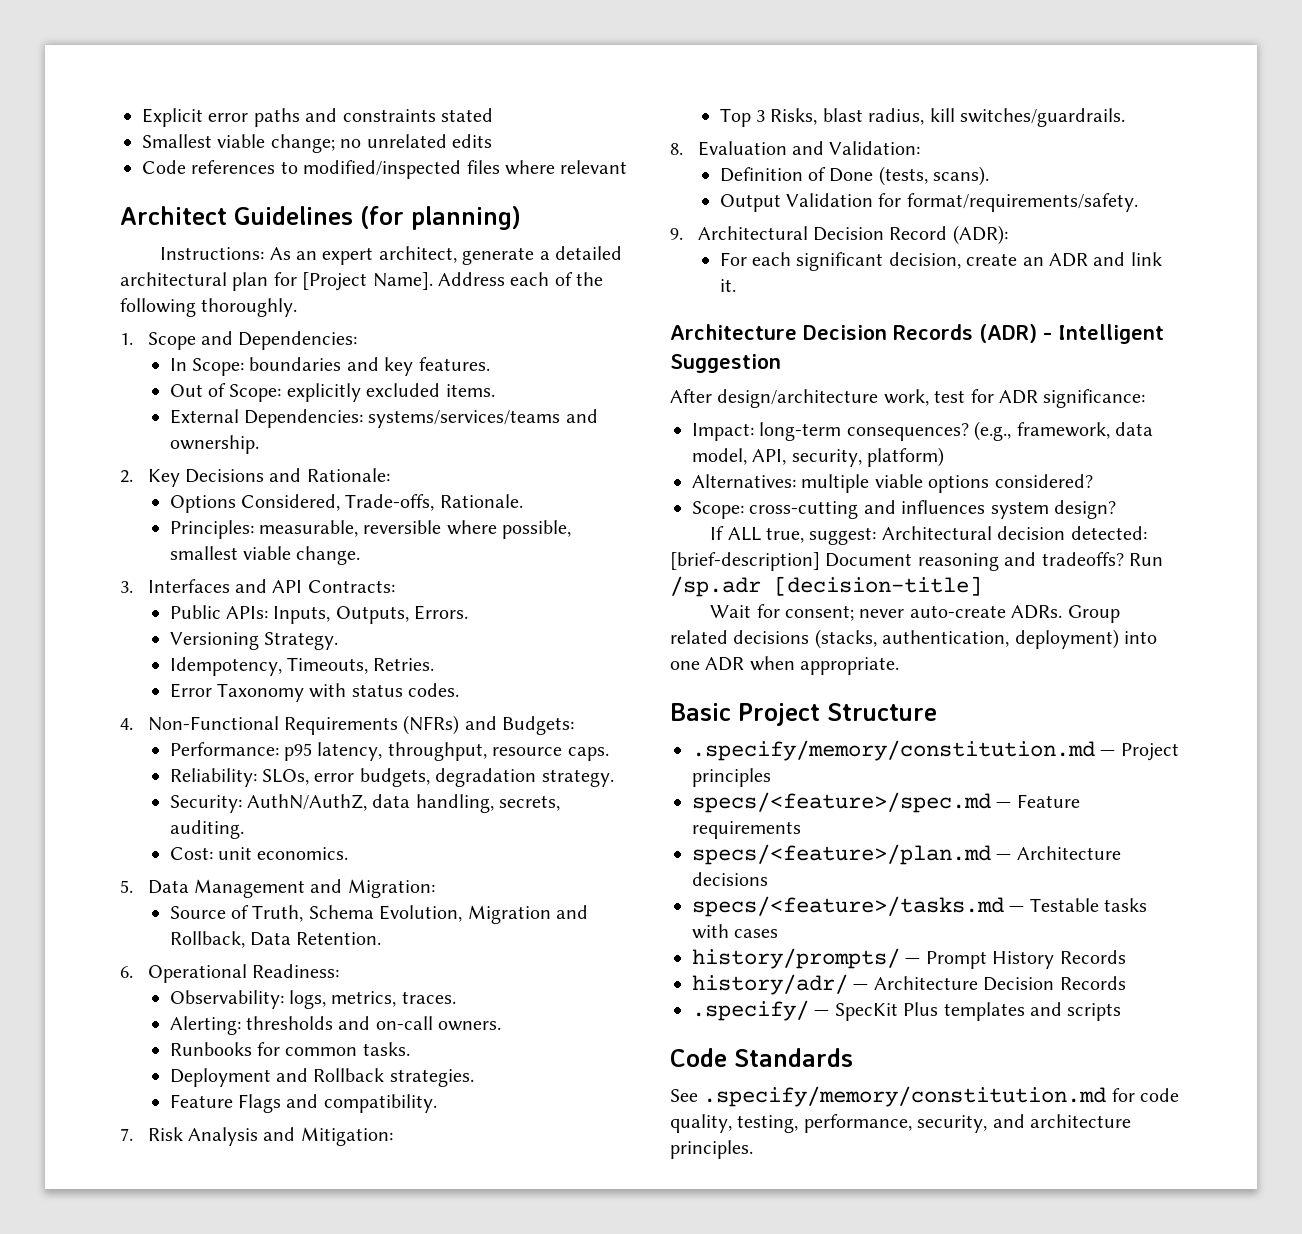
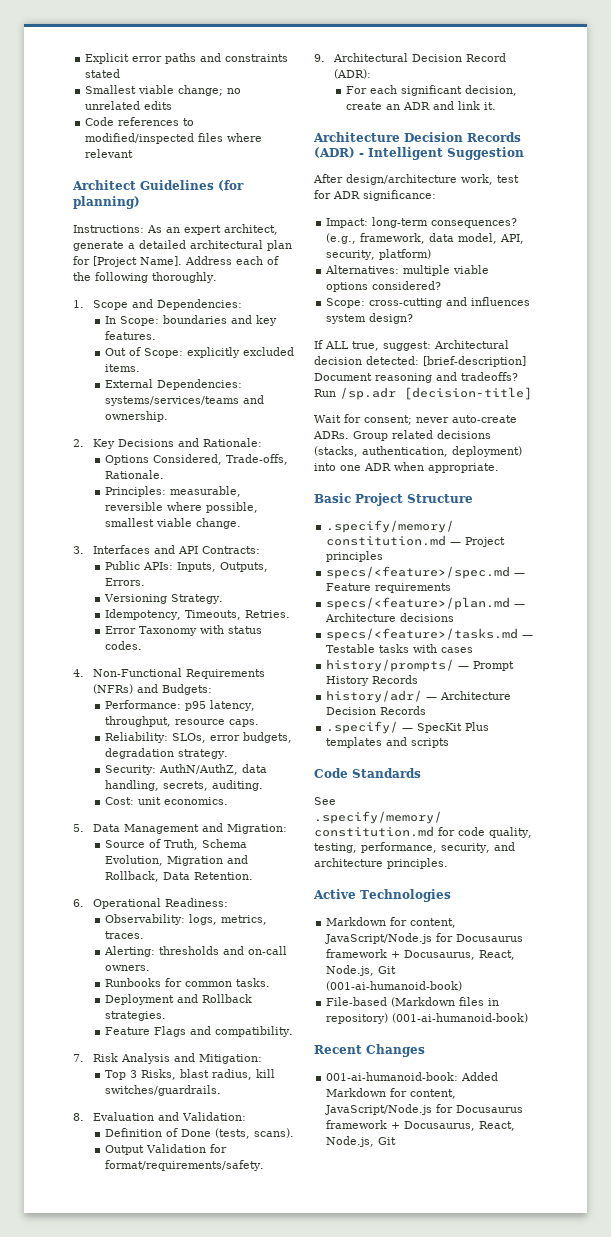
+ Active Technologies
+ Markdown for content, JavaScript/Node.js for Docusaurus framework + Docusaurus, React, Node.js, Git (001-ai-humanoid-book)
+ File-based (Markdown files in repository) (001-ai-humanoid-book)
+ Recent Changes
+ 001-ai-humanoid-book: Added Markdown for content, JavaScript/Node.js for Docusaurus framework + Docusaurus, React, Node.js, Git

